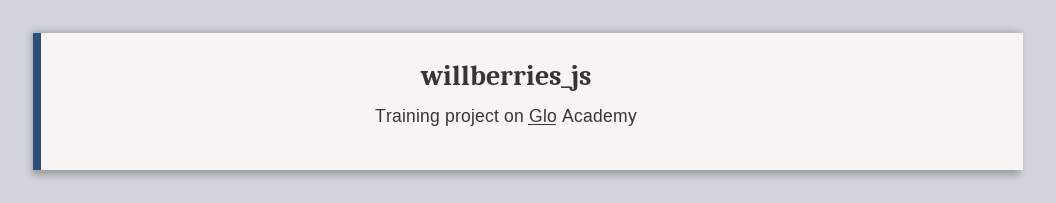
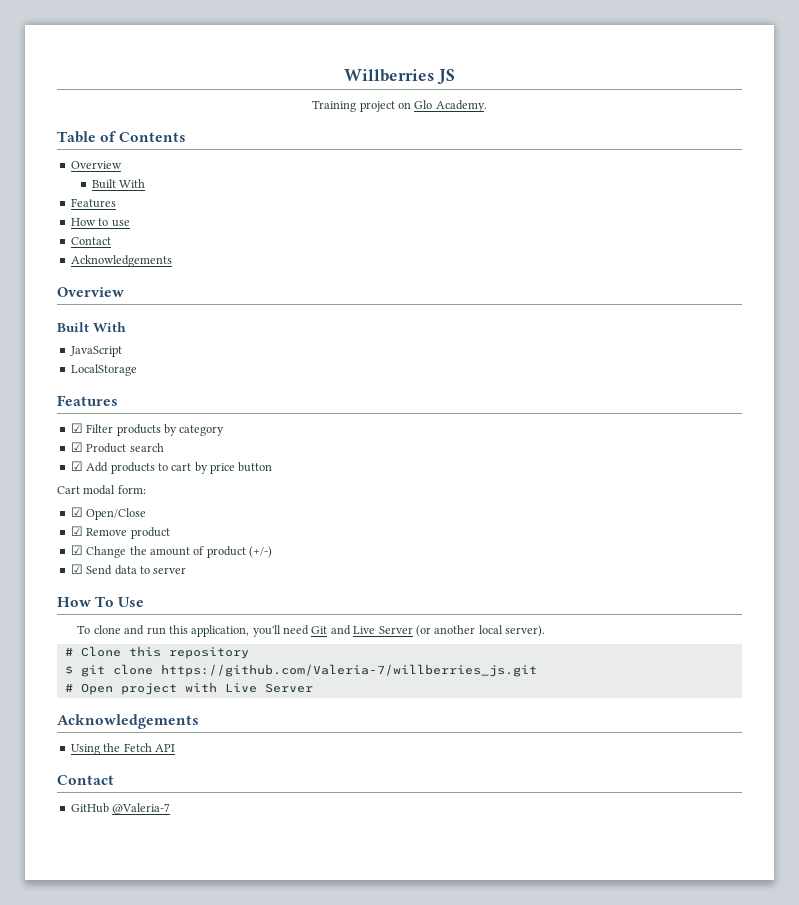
- willberries_js
+ Willberries JS
- Training project on Glo Academy
+ Training project on Glo Academy.
+ Table of Contents
+ Overview
+ Built With
+ Features
+ How to use
+ Contact
+ Acknowledgements
+ Overview
+ Built With
+ JavaScript
+ LocalStorage
+ Features
+ ☑ Filter products by category
+ ☑ Product search
+ ☑ Add products to cart by price button
+ Cart modal form:
+ ☑ Open/Close
+ ☑ Remove product
+ ☑ Change the amount of product (+/-)
+ ☑ Send data to server
+ How To Use
+ To clone and run this application, you'll need Git and Live Server (or another local server).
+ # Clone this repository
+ $ git clone https://github.com/Valeria-7/willberries_js.git
+ # Open project with Live Server
+ Acknowledgements
+ Using the Fetch API
+ Contact
+ GitHub @Valeria-7

